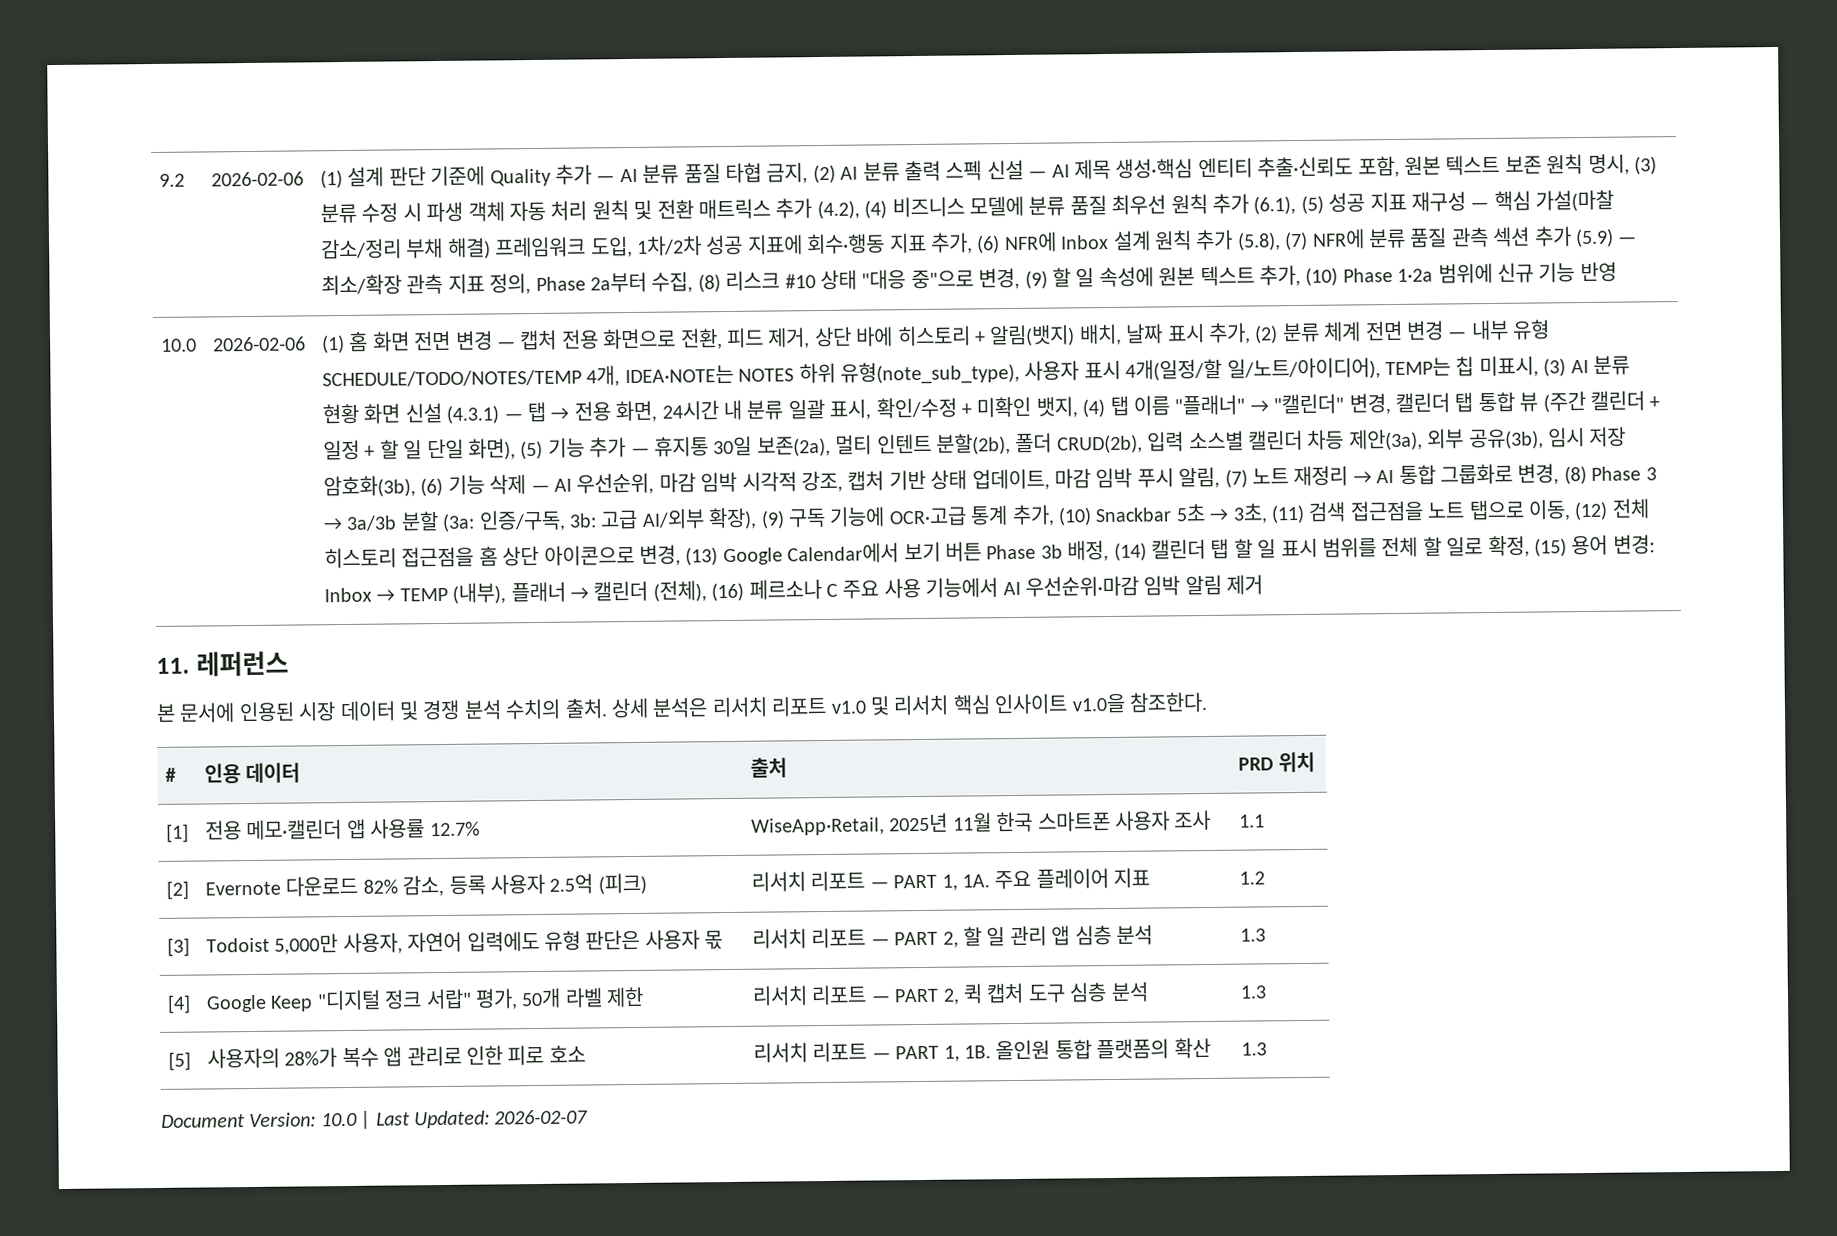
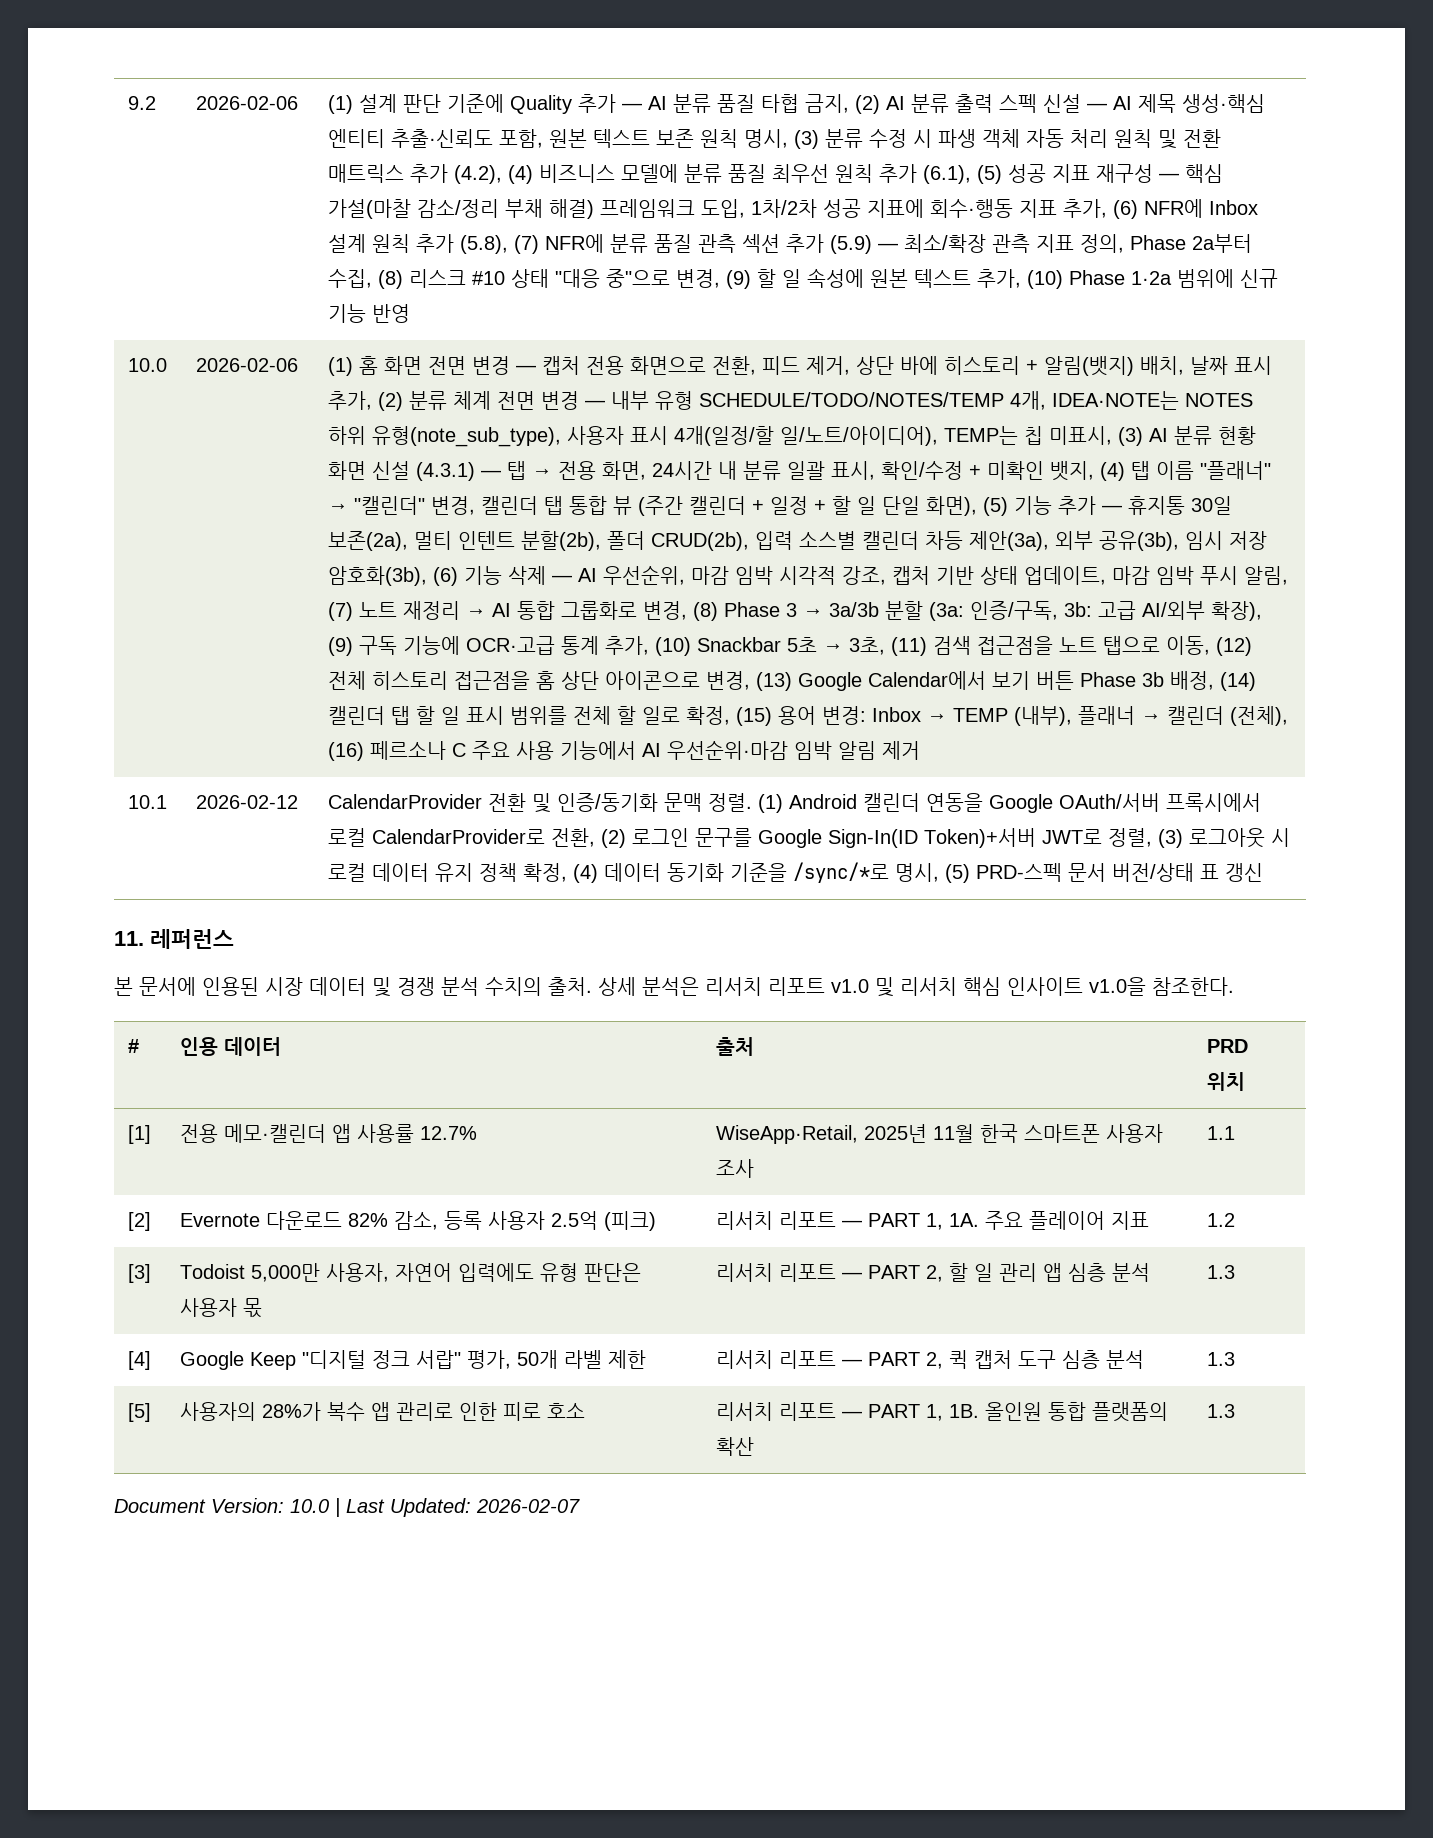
+ 10.1 | 2026-02-12 | CalendarProvider 전환 및 인증/동기화 문맥 정렬. (1) Android 캘린더 연동을 Google OAuth/서버 프록시에서 로컬 CalendarProvider로 전환, (2) 로그인 문구를 Google Sign-In(ID Token)+서버 JWT로 정렬, (3) 로그아웃 시 로컬 데이터 유지 정책 확정, (4) 데이터 동기화 기준을 /sync/*로 명시, (5) PRD-스펙 문서 버전/상태 표 갱신

